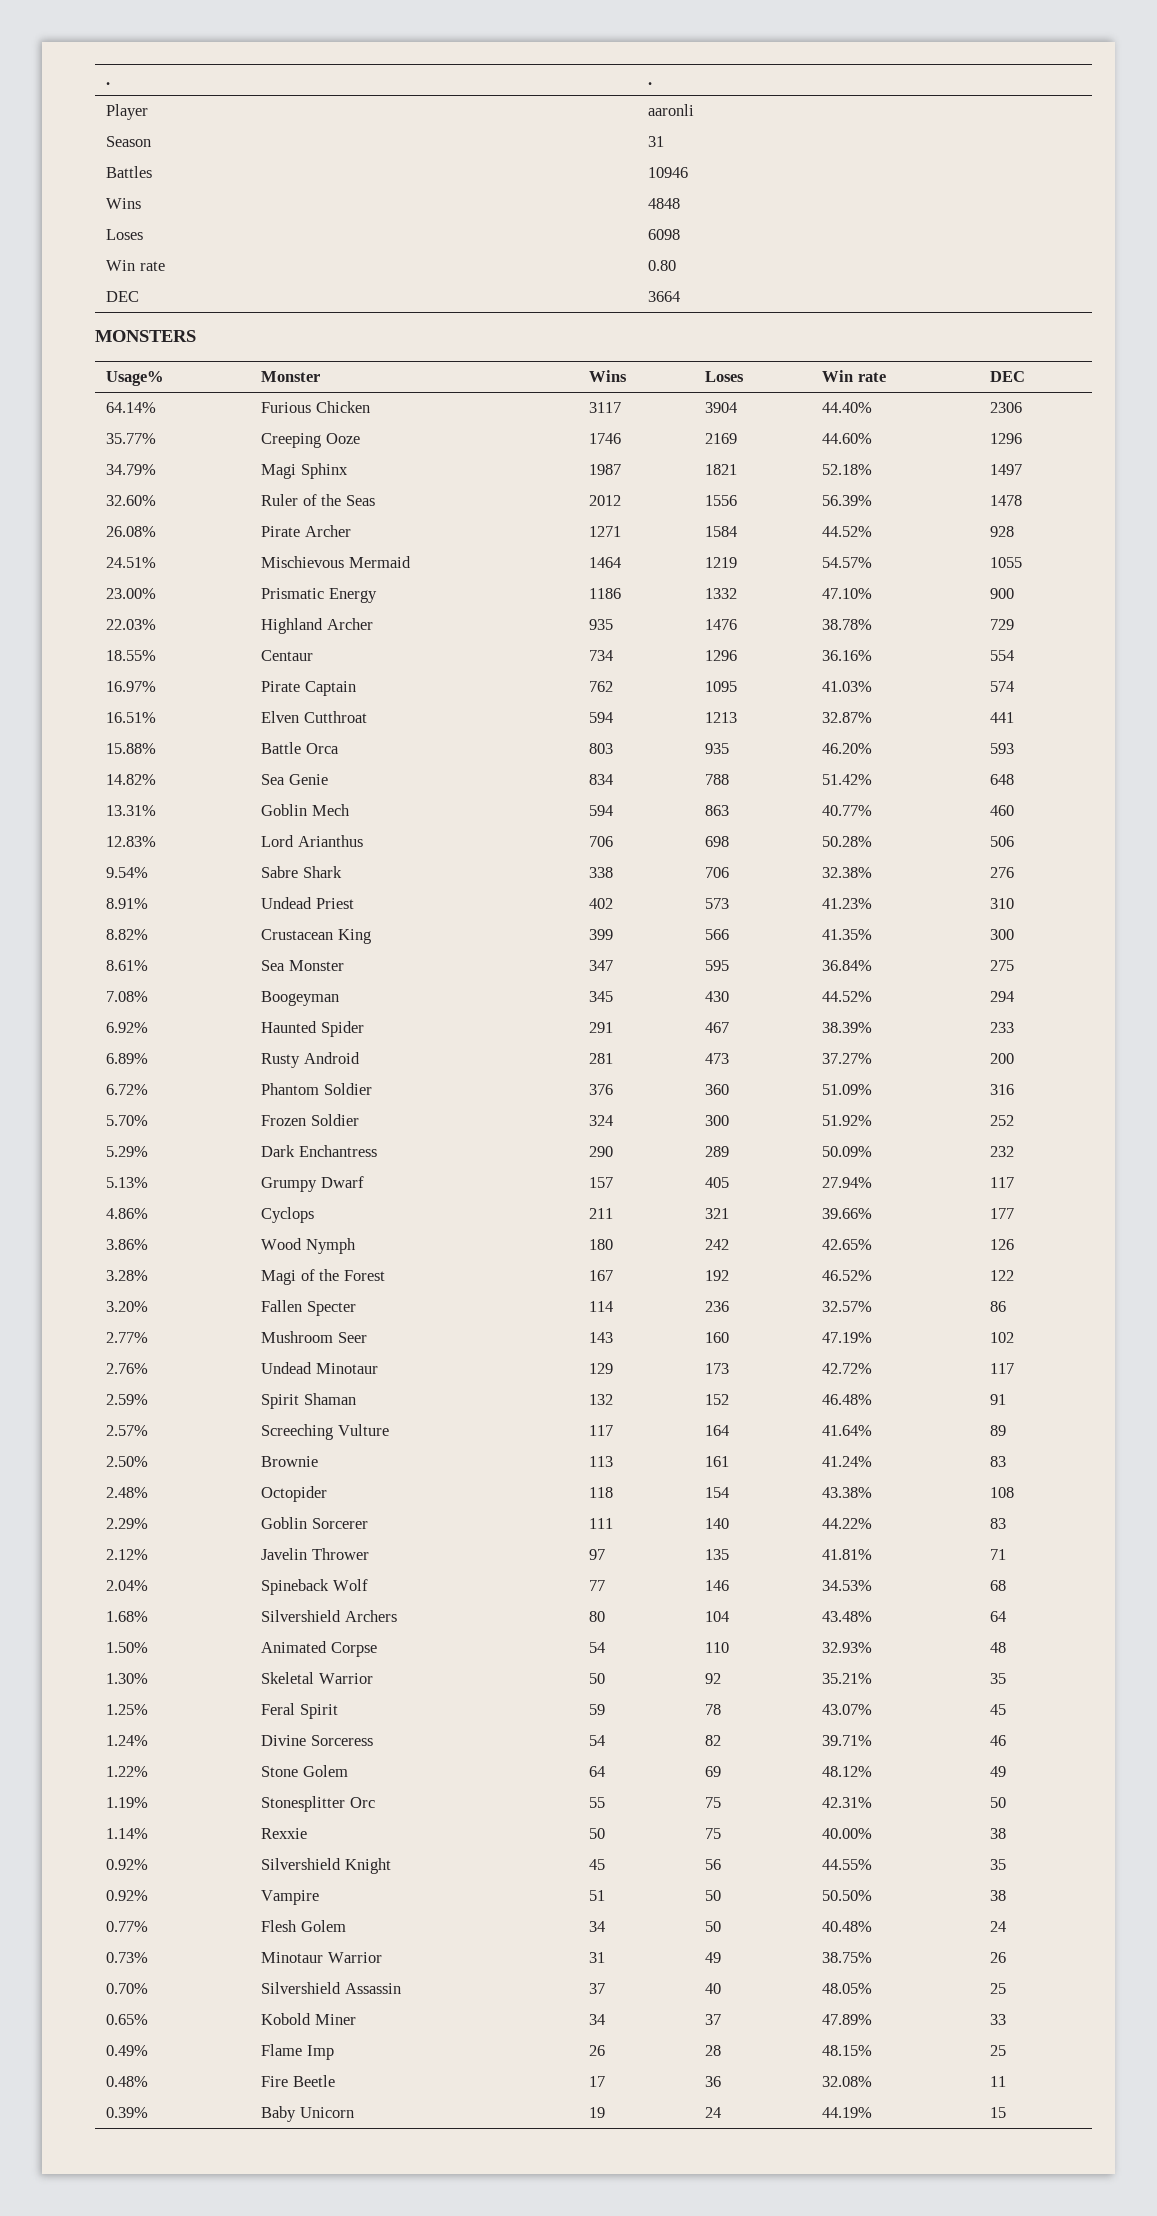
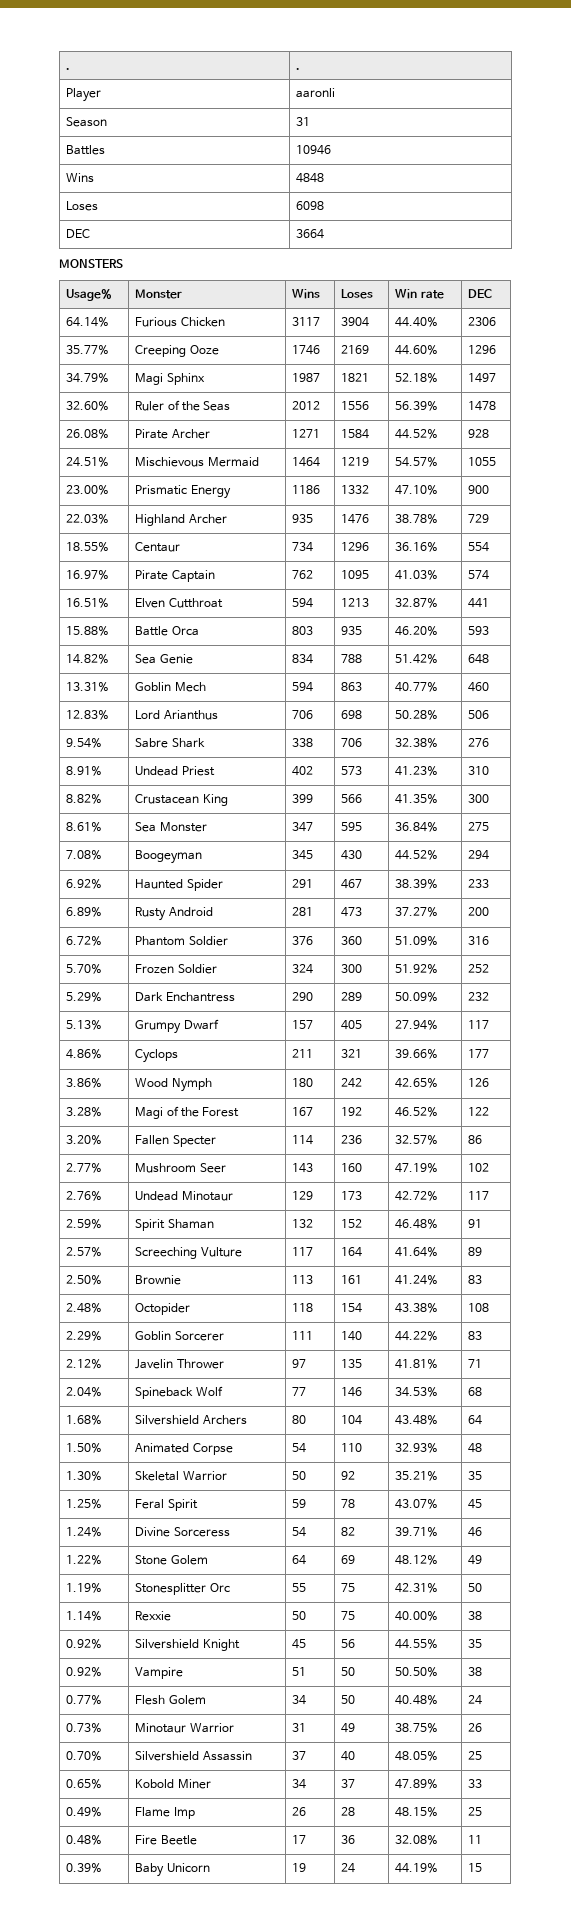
- Win rate | 0.80

